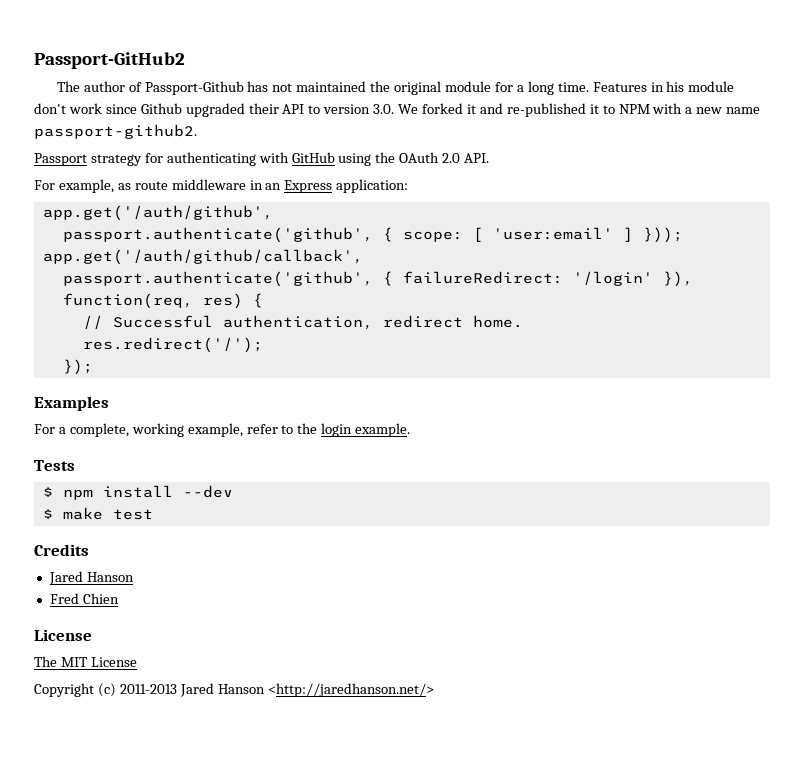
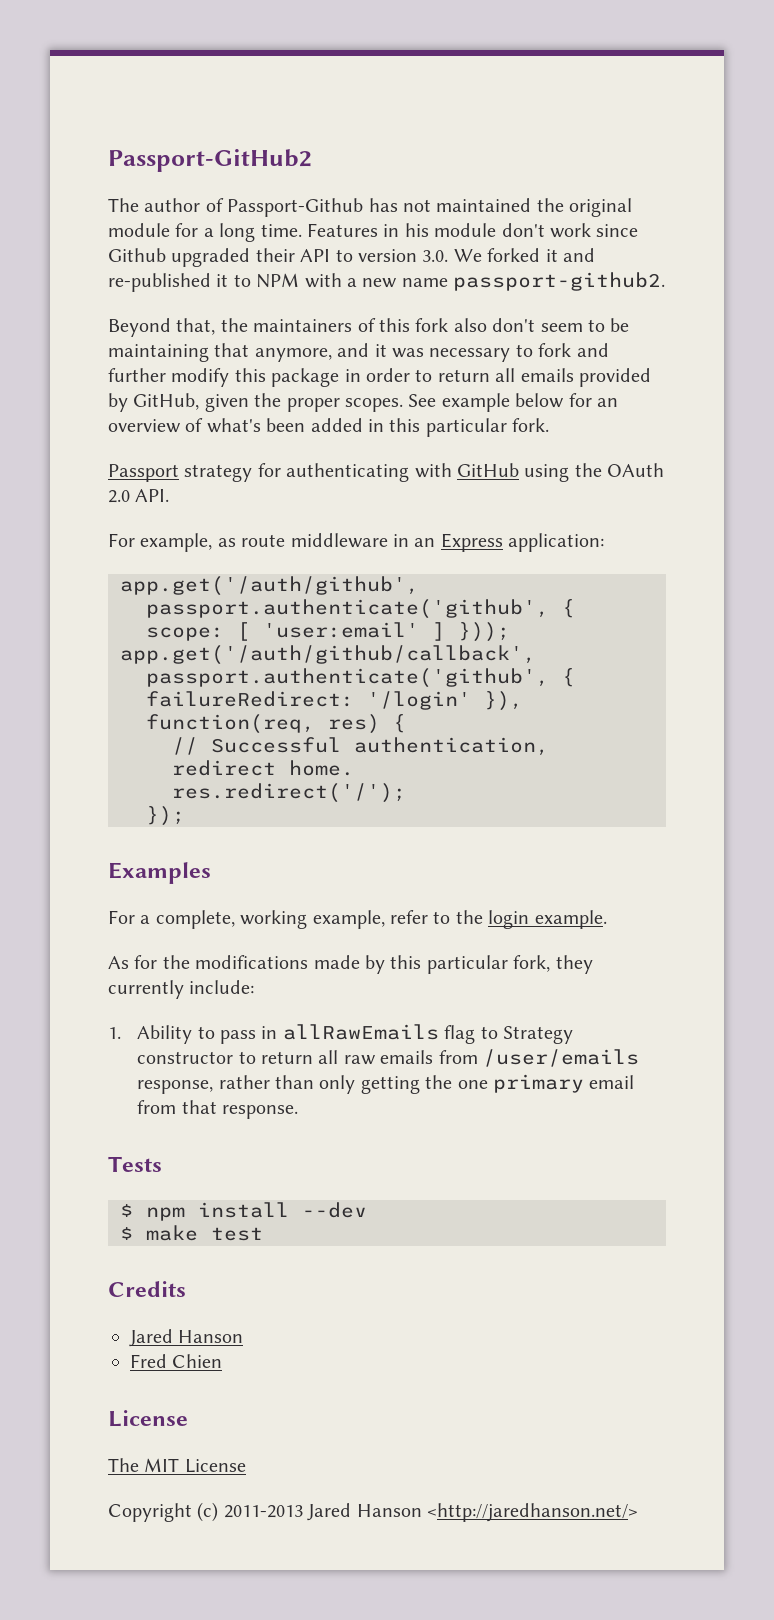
+ Beyond that, the maintainers of this fork also don't seem to be maintaining that anymore, and it was necessary to fork and further modify this package in order to return all emails provided by GitHub, given the proper scopes. See example below for an overview of what's been added in this particular fork.
+ As for the modifications made by this particular fork, they currently include:
+ 1. Ability to pass in allRawEmails flag to Strategy constructor to return all raw emails from /user/emails response, rather than only getting the one primary email from that response.

